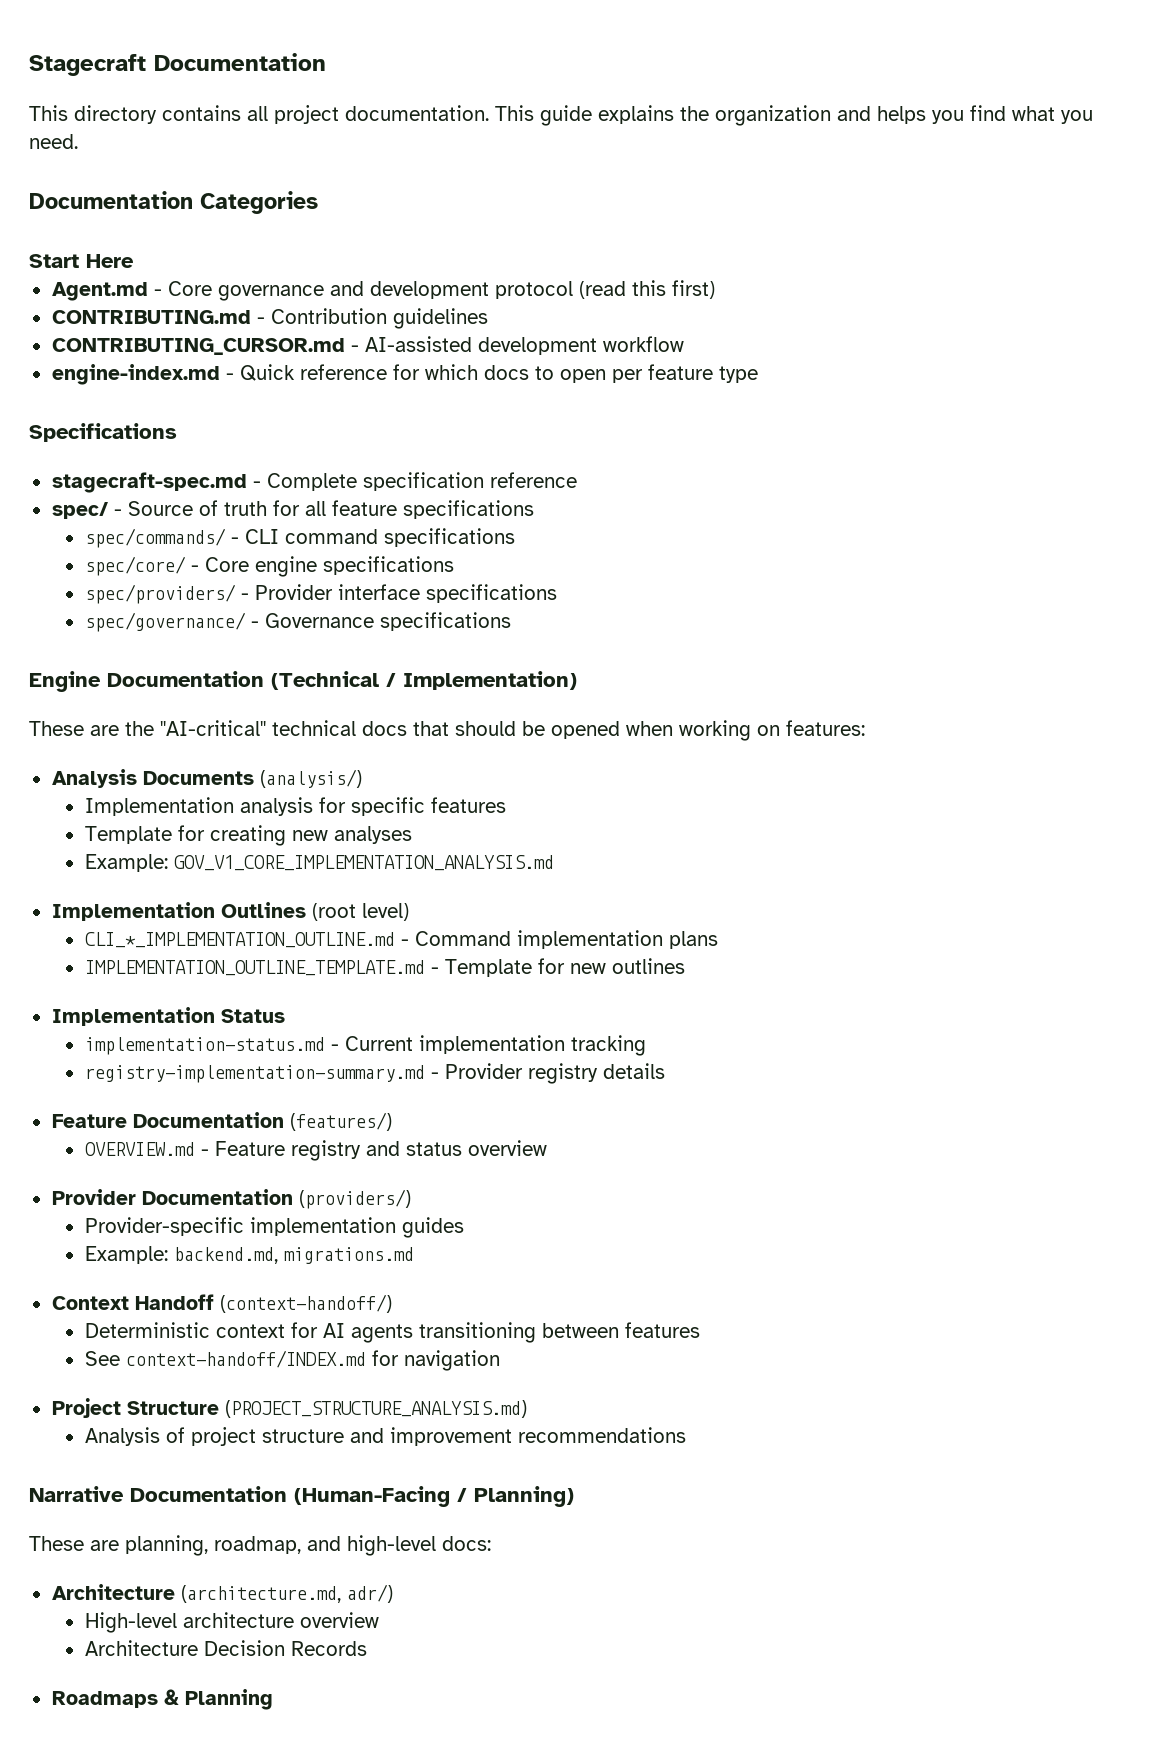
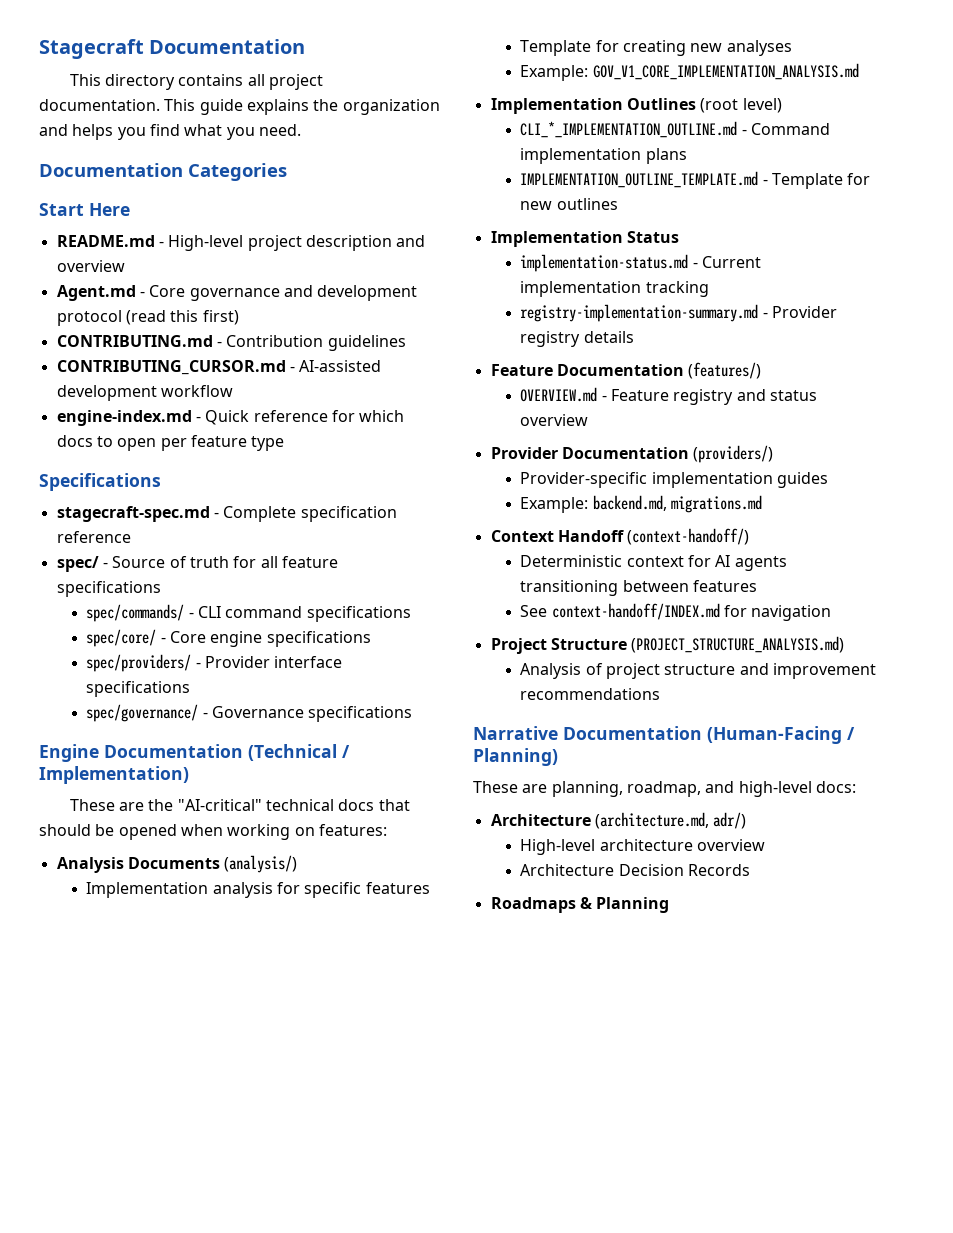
+ README.md - High-level project description and overview

